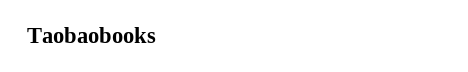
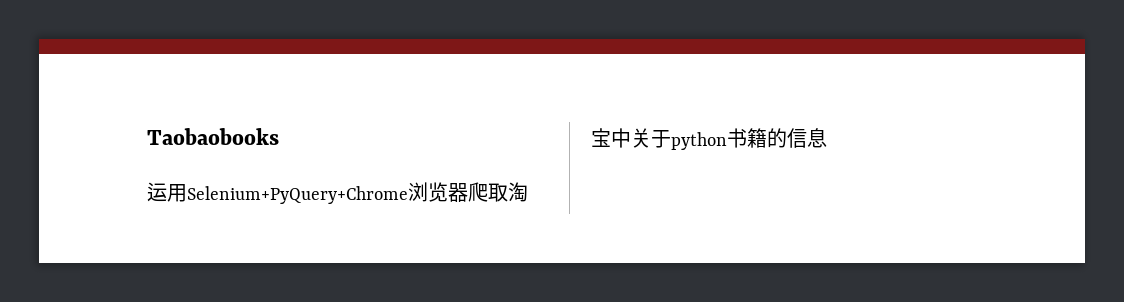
+ 运用Selenium+PyQuery+Chrome浏览器爬取淘宝中关于python书籍的信息

